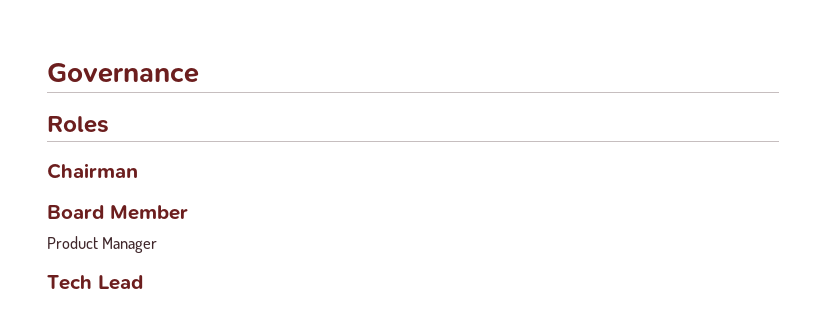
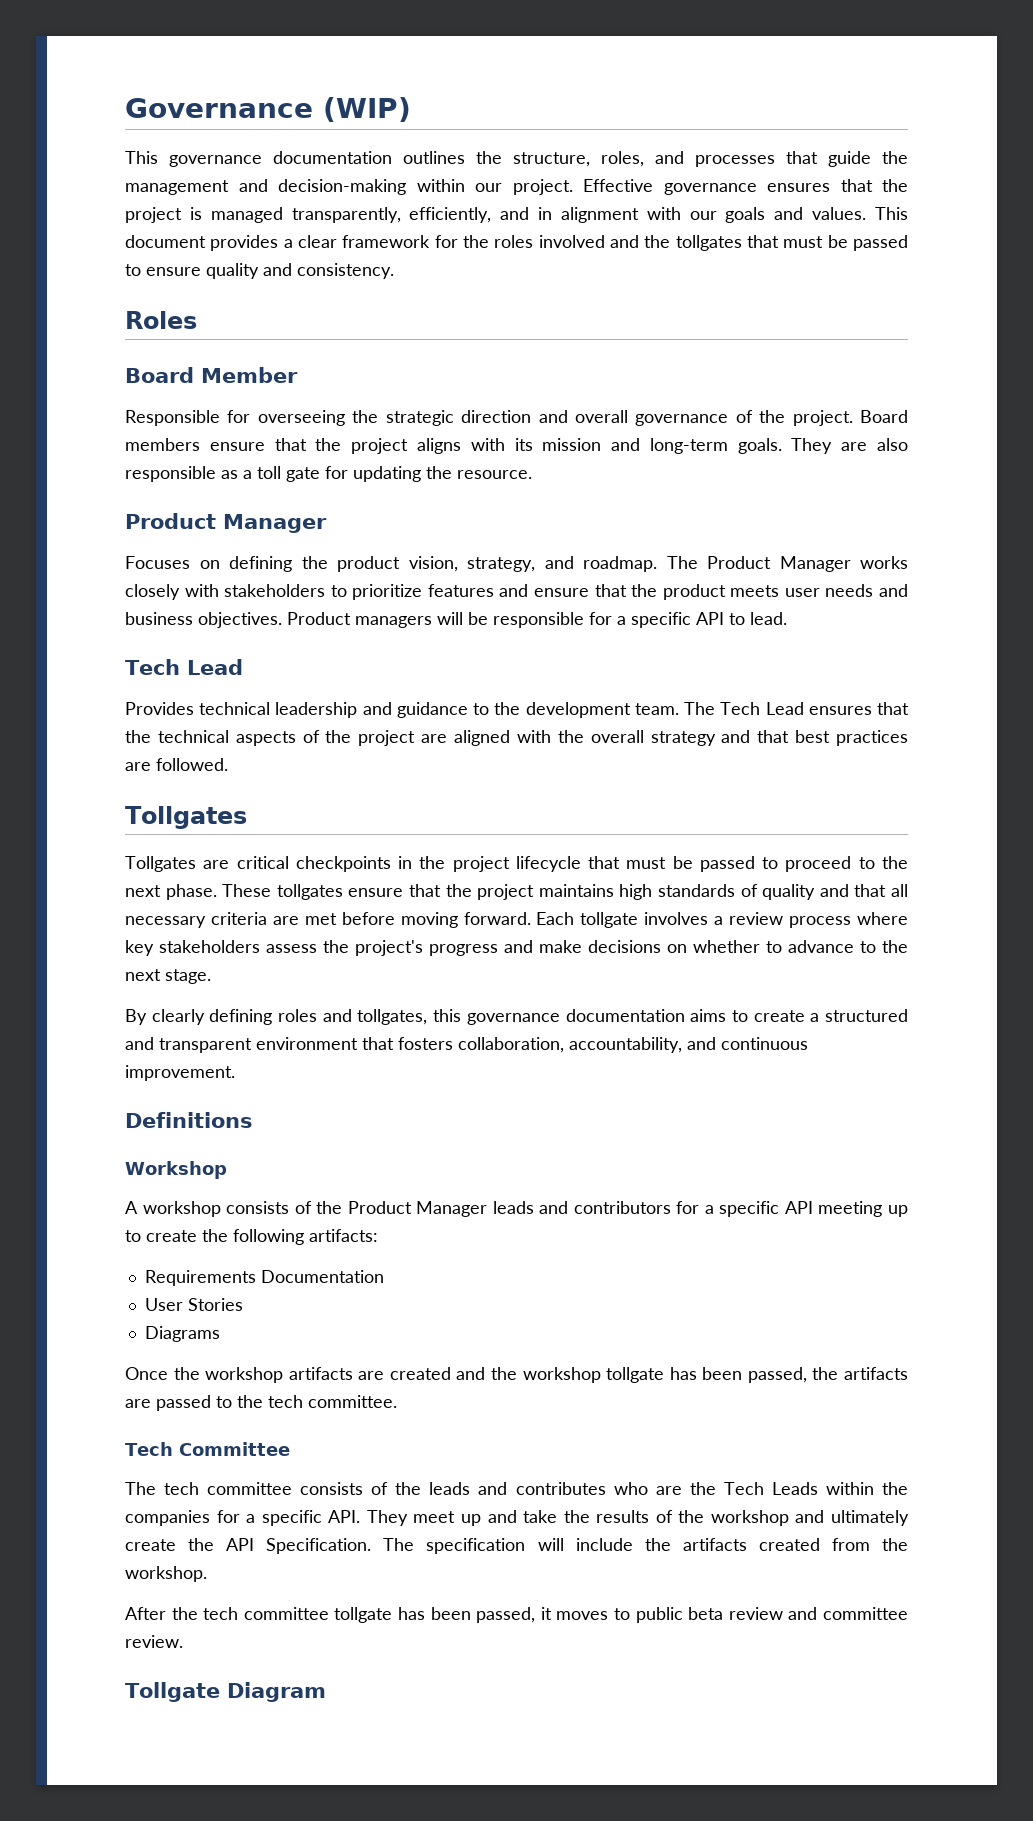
- Governance
+ Governance (WIP)
+ This governance documentation outlines the structure, roles, and processes that guide the management and decision-making within our project. Effective governance ensures that the project is managed transparently, efficiently, and in alignment with our goals and values. This document provides a clear framework for the roles involved and the tollgates that must be passed to ensure quality and consistency.
- Chairman
+ Responsible for overseeing the strategic direction and overall governance of the project. Board members ensure that the project aligns with its mission and long-term goals. They are also responsible as a toll gate for updating the resource.
  Product Manager
+ Focuses on defining the product vision, strategy, and roadmap. The Product Manager works closely with stakeholders to prioritize features and ensure that the product meets user needs and business objectives. Product managers will be responsible for a specific API to lead.
  Tech Lead
+ Provides technical leadership and guidance to the development team. The Tech Lead ensures that the technical aspects of the project are aligned with the overall strategy and that best practices are followed.
+ Tollgates
+ Tollgates are critical checkpoints in the project lifecycle that must be passed to proceed to the next phase. These tollgates ensure that the project maintains high standards of quality and that all necessary criteria are met before moving forward. Each tollgate involves a review process where key stakeholders assess the project's progress and make decisions on whether to advance to the next stage.
+ By clearly defining roles and tollgates, this governance documentation aims to create a structured and transparent environment that fosters collaboration, accountability, and continuous improvement.
+ Definitions
+ Workshop
+ A workshop consists of the Product Manager leads and contributors for a specific API meeting up to create the following artifacts:
+ Requirements Documentation
+ User Stories
+ Diagrams
+ Once the workshop artifacts are created and the workshop tollgate has been passed, the artifacts are passed to the tech committee.
+ Tech Committee
+ The tech committee consists of the leads and contributes who are the Tech Leads within the companies for a specific API. They meet up and take the results of the workshop and ultimately create the API Specification. The specification will include the artifacts created from the workshop.
+ After the tech committee tollgate has been passed, it moves to public beta review and committee review.
+ Tollgate Diagram

